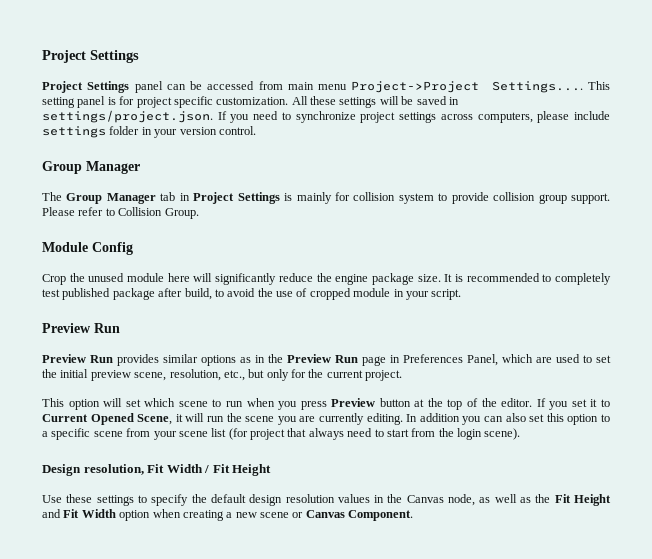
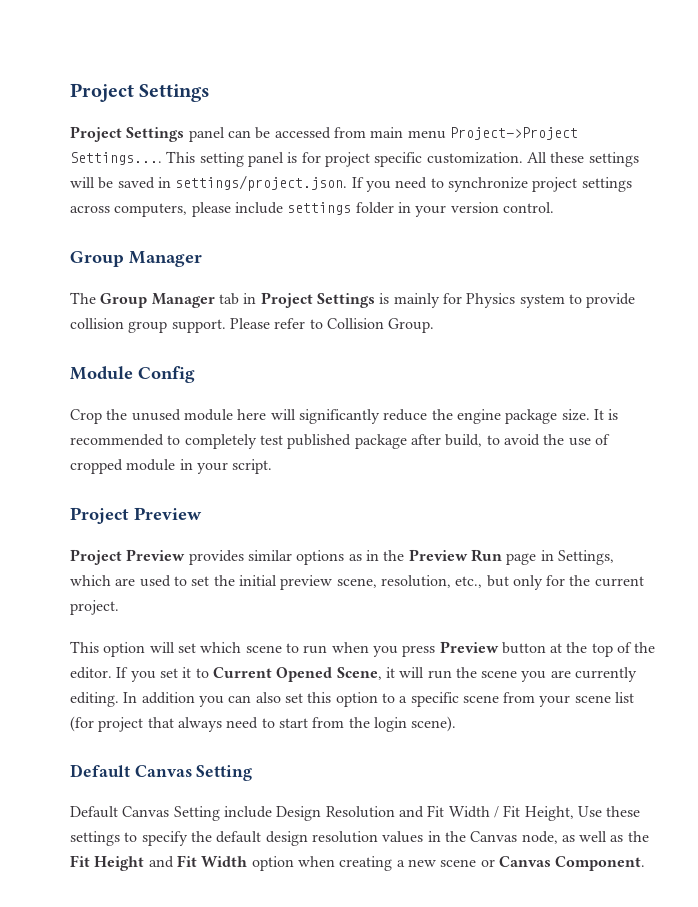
- The Group Manager tab in Project Settings is mainly for collision system to provide collision group support.
+ The Group Manager tab in Project Settings is mainly for Physics system to provide collision group support.
  It is recommended to completely test published package after build, to avoid the use of cropped module in your script.
- Preview Run
- Preview Run provides similar options as in the Preview Run page in Preferences Panel, which are used to set the initial preview scene, resolution, etc., but only for the current project.
+ Project Preview
+ Project Preview provides similar options as in the Preview Run page in Settings, which are used to set the initial preview scene, resolution, etc., but only for the current project.
  In addition you can also set this option to a specific scene from your scene list (for project that always need to start from the login scene).
- Design resolution, Fit Width / Fit Height
- Use these settings to specify the default design resolution values in the Canvas node, as well as the Fit Height and Fit Width option when creating a new scene or Canvas Component.
+ Default Canvas Setting
+ Default Canvas Setting include Design Resolution and Fit Width / Fit Height, Use these settings to specify the default design resolution values in the Canvas node, as well as the Fit Height and Fit Width option when creating a new scene or Canvas Component.

